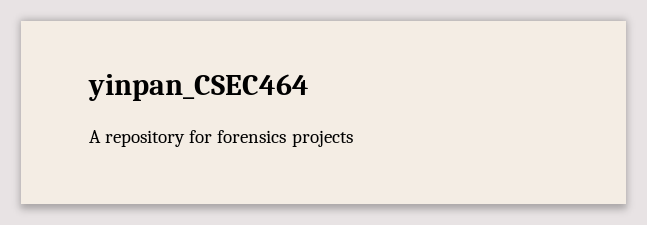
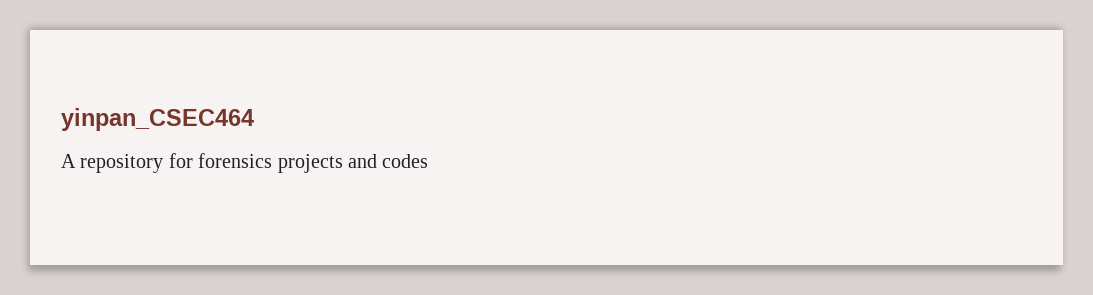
- A repository for forensics projects
+ A repository for forensics projects and codes

